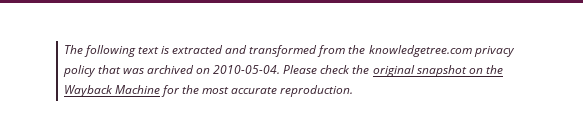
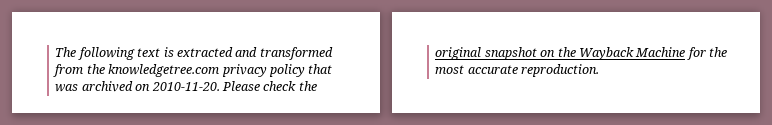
- The following text is extracted and transformed from the knowledgetree.com privacy policy that was archived on 2010-05-04.
+ The following text is extracted and transformed from the knowledgetree.com privacy policy that was archived on 2010-11-20.

